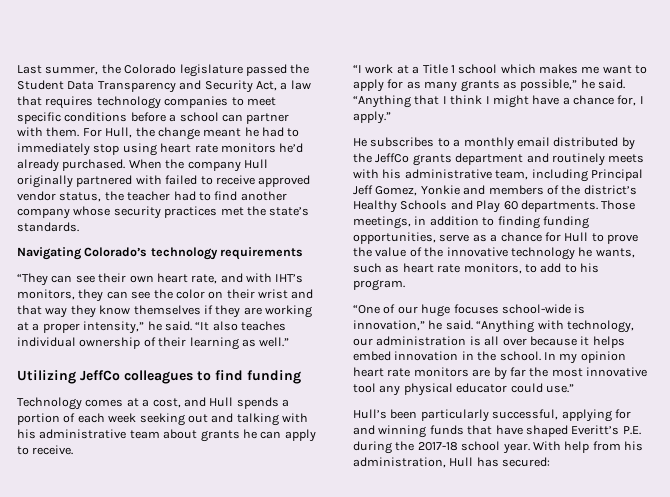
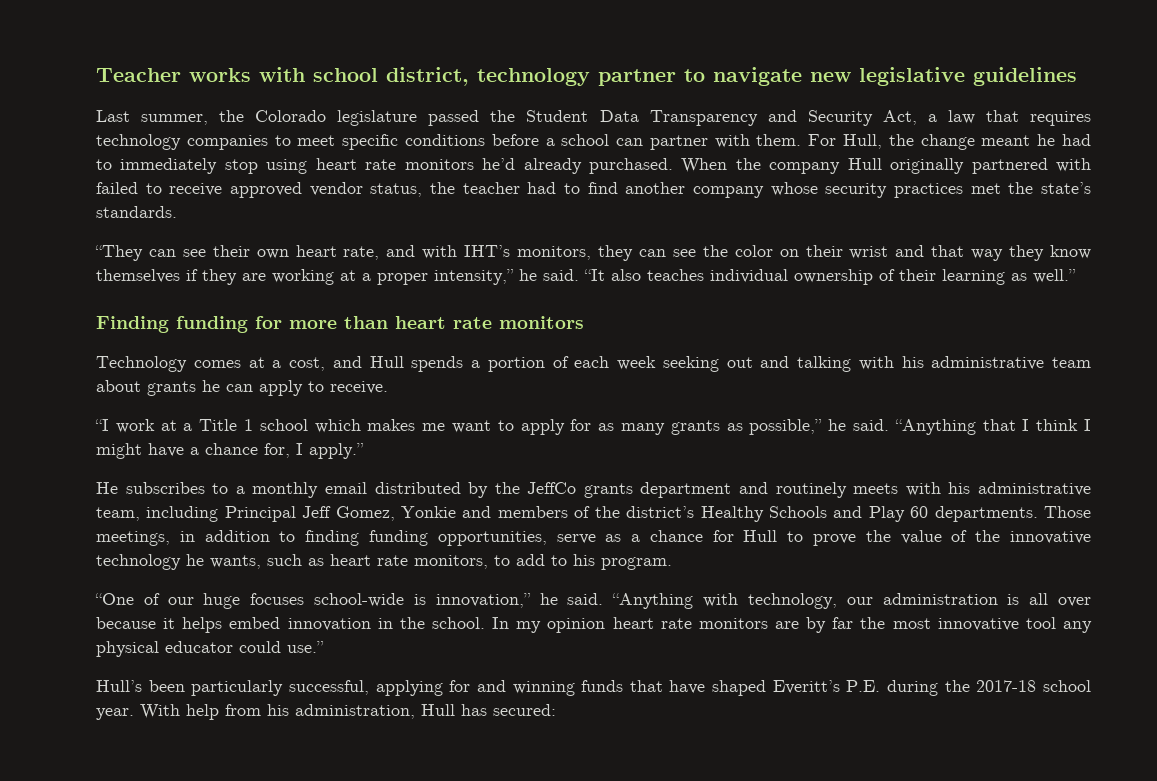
+ Teacher works with school district, technology partner to navigate new legislative guidelines
- Navigating Colorado’s technology requirements
- Utilizing JeffCo colleagues to find funding
+ Finding funding for more than heart rate monitors

